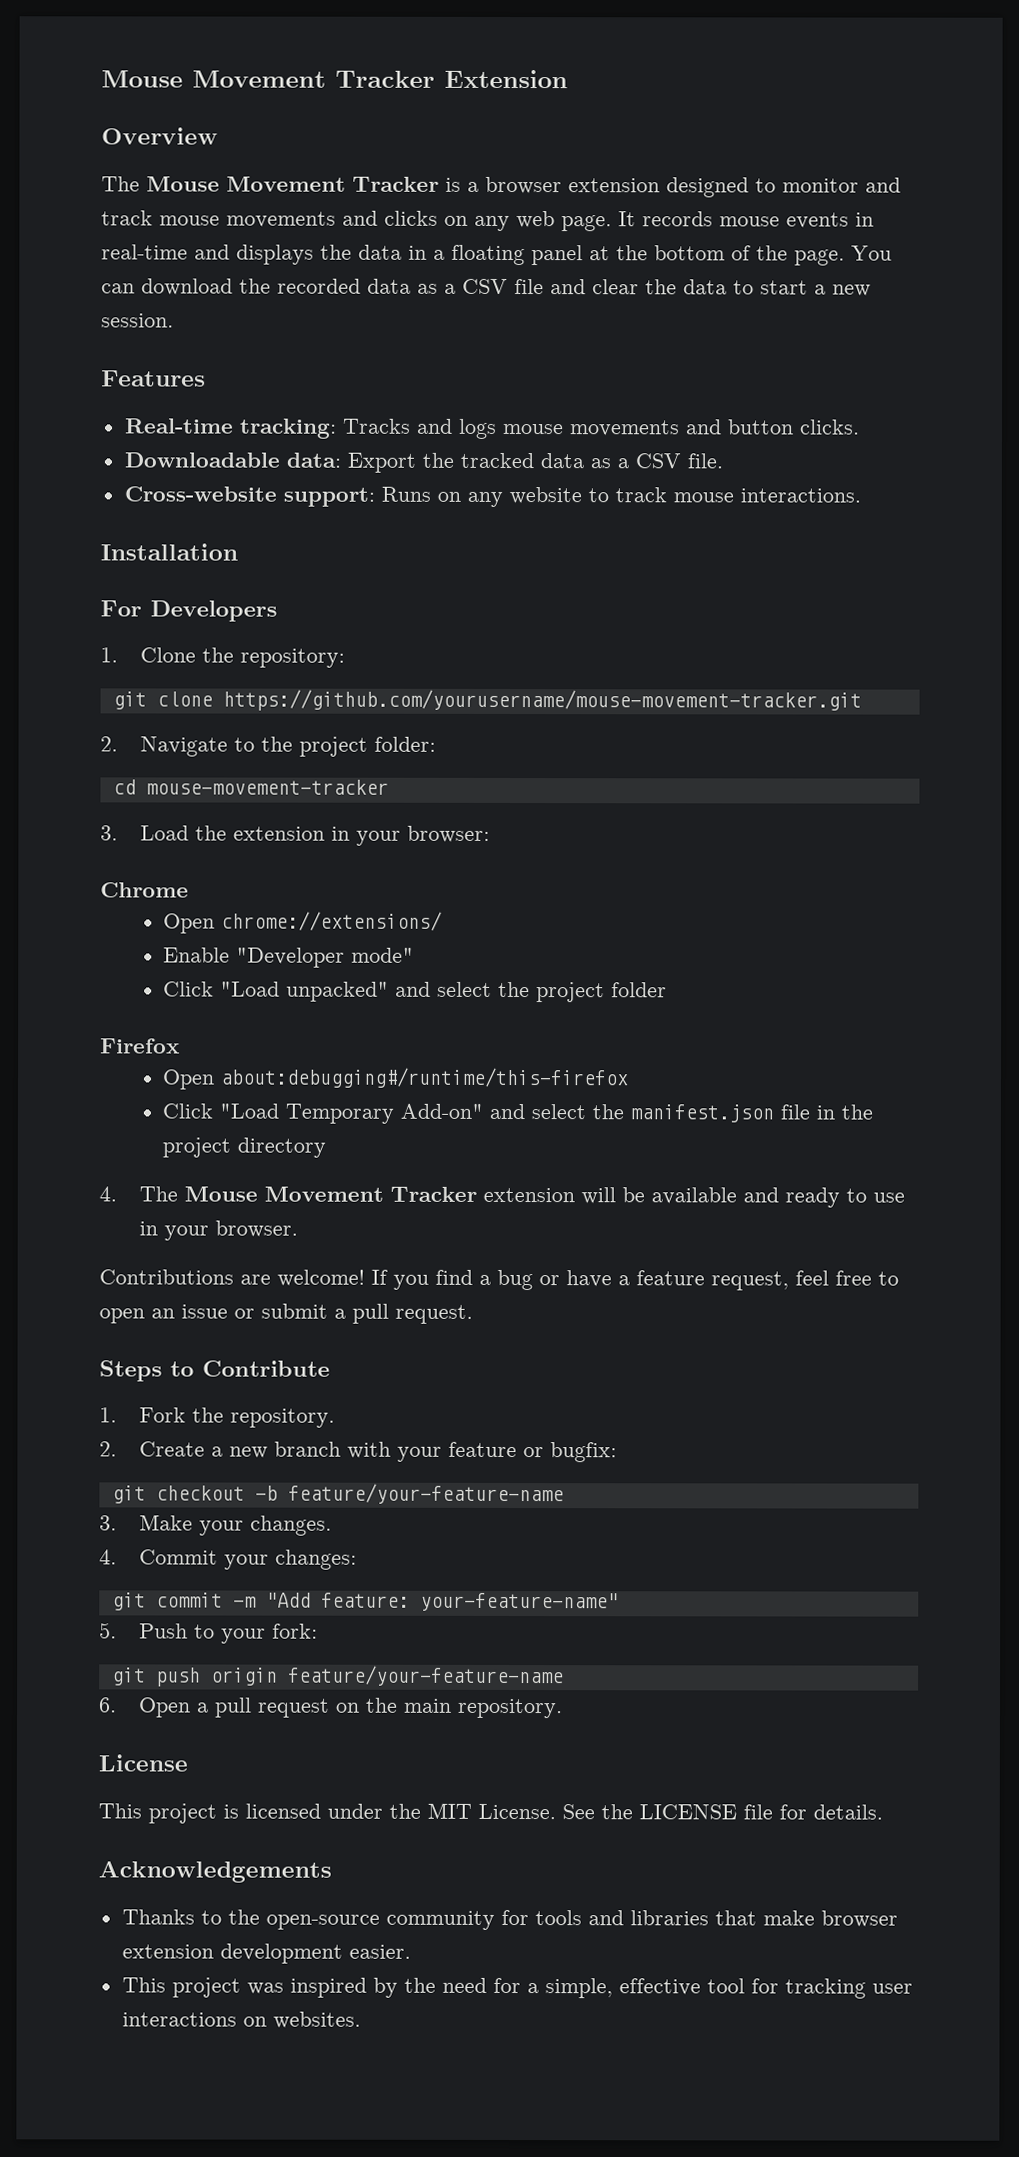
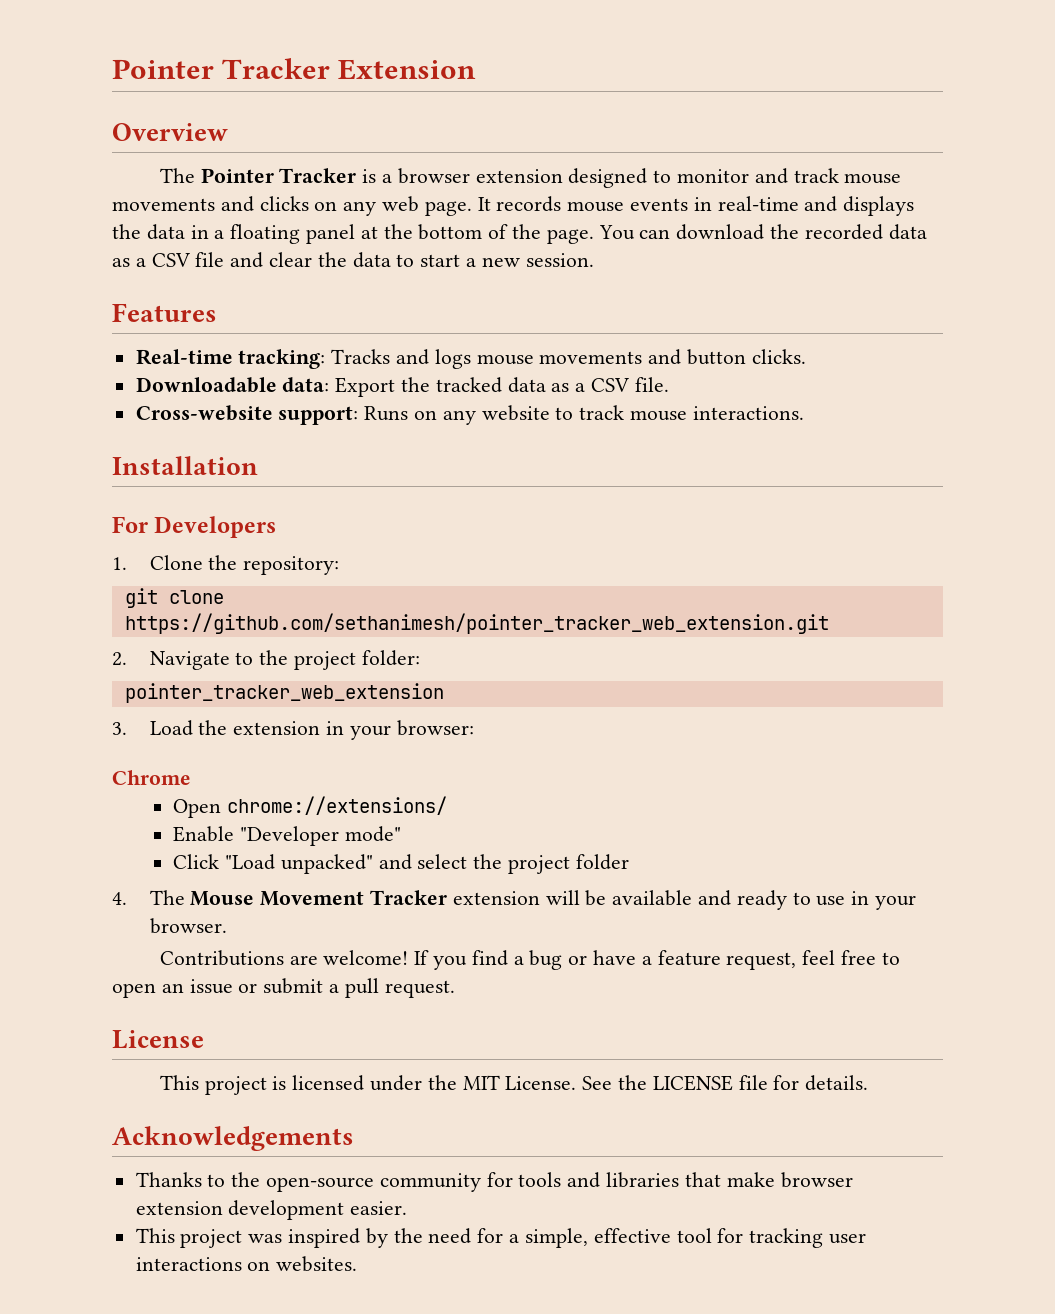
- Mouse Movement Tracker Extension
+ Pointer Tracker Extension
- The Mouse Movement Tracker is a browser extension designed to monitor and track mouse movements and clicks on any web page.
+ The Pointer Tracker is a browser extension designed to monitor and track mouse movements and clicks on any web page.
- git clone https://github.com/yourusername/mouse-movement-tracker.git
+ git clone https://github.com/sethanimesh/pointer_tracker_web_extension.git
- cd mouse-movement-tracker
+ pointer_tracker_web_extension
- Firefox
- Open about:debugging#/runtime/this-firefox
- Click "Load Temporary Add-on" and select the manifest.json file in the project directory
- Steps to Contribute
- 1. Fork the repository.
- 2. Create a new branch with your feature or bugfix:
- git checkout -b feature/your-feature-name
- 3. Make your changes.
- 4. Commit your changes:
- git commit -m "Add feature: your-feature-name"
- 5. Push to your fork:
- git push origin feature/your-feature-name
- 6. Open a pull request on the main repository.

